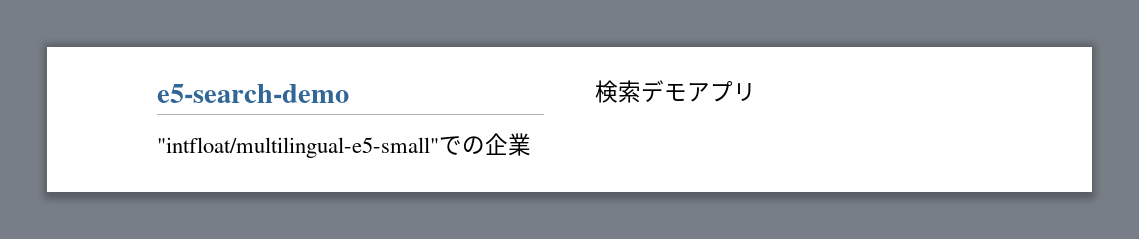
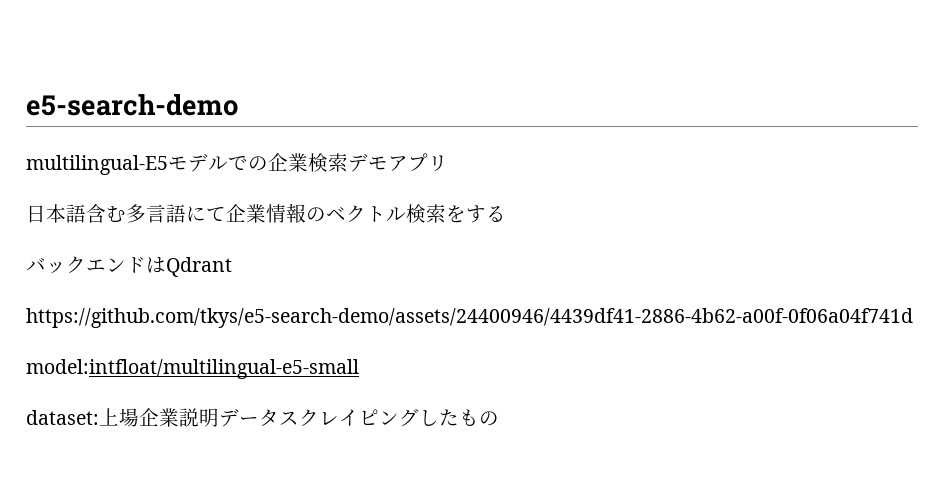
- "intfloat/multilingual-e5-small"での企業検索デモアプリ
+ multilingual-E5モデルでの企業検索デモアプリ
+ 日本語含む多言語にて企業情報のベクトル検索をする
+ バックエンドはQdrant
+ https://github.com/tkys/e5-search-demo/assets/24400946/4439df41-2886-4b62-a00f-0f06a04f741d
+ model:intfloat/multilingual-e5-small
+ dataset:上場企業説明データスクレイピングしたもの

